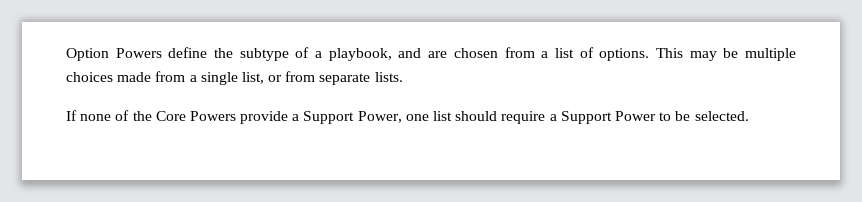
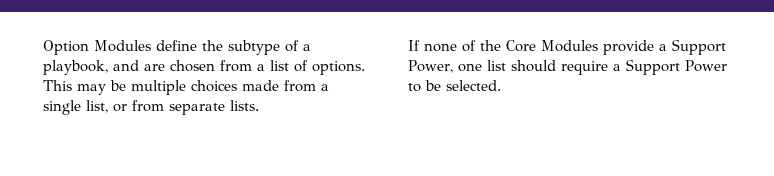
- Option Powers define the subtype of a playbook, and are chosen from a list of options.
+ Option Modules define the subtype of a playbook, and are chosen from a list of options.
- If none of the Core Powers provide a Support Power, one list should require a Support Power to be selected.
+ If none of the Core Modules provide a Support Power, one list should require a Support Power to be selected.

